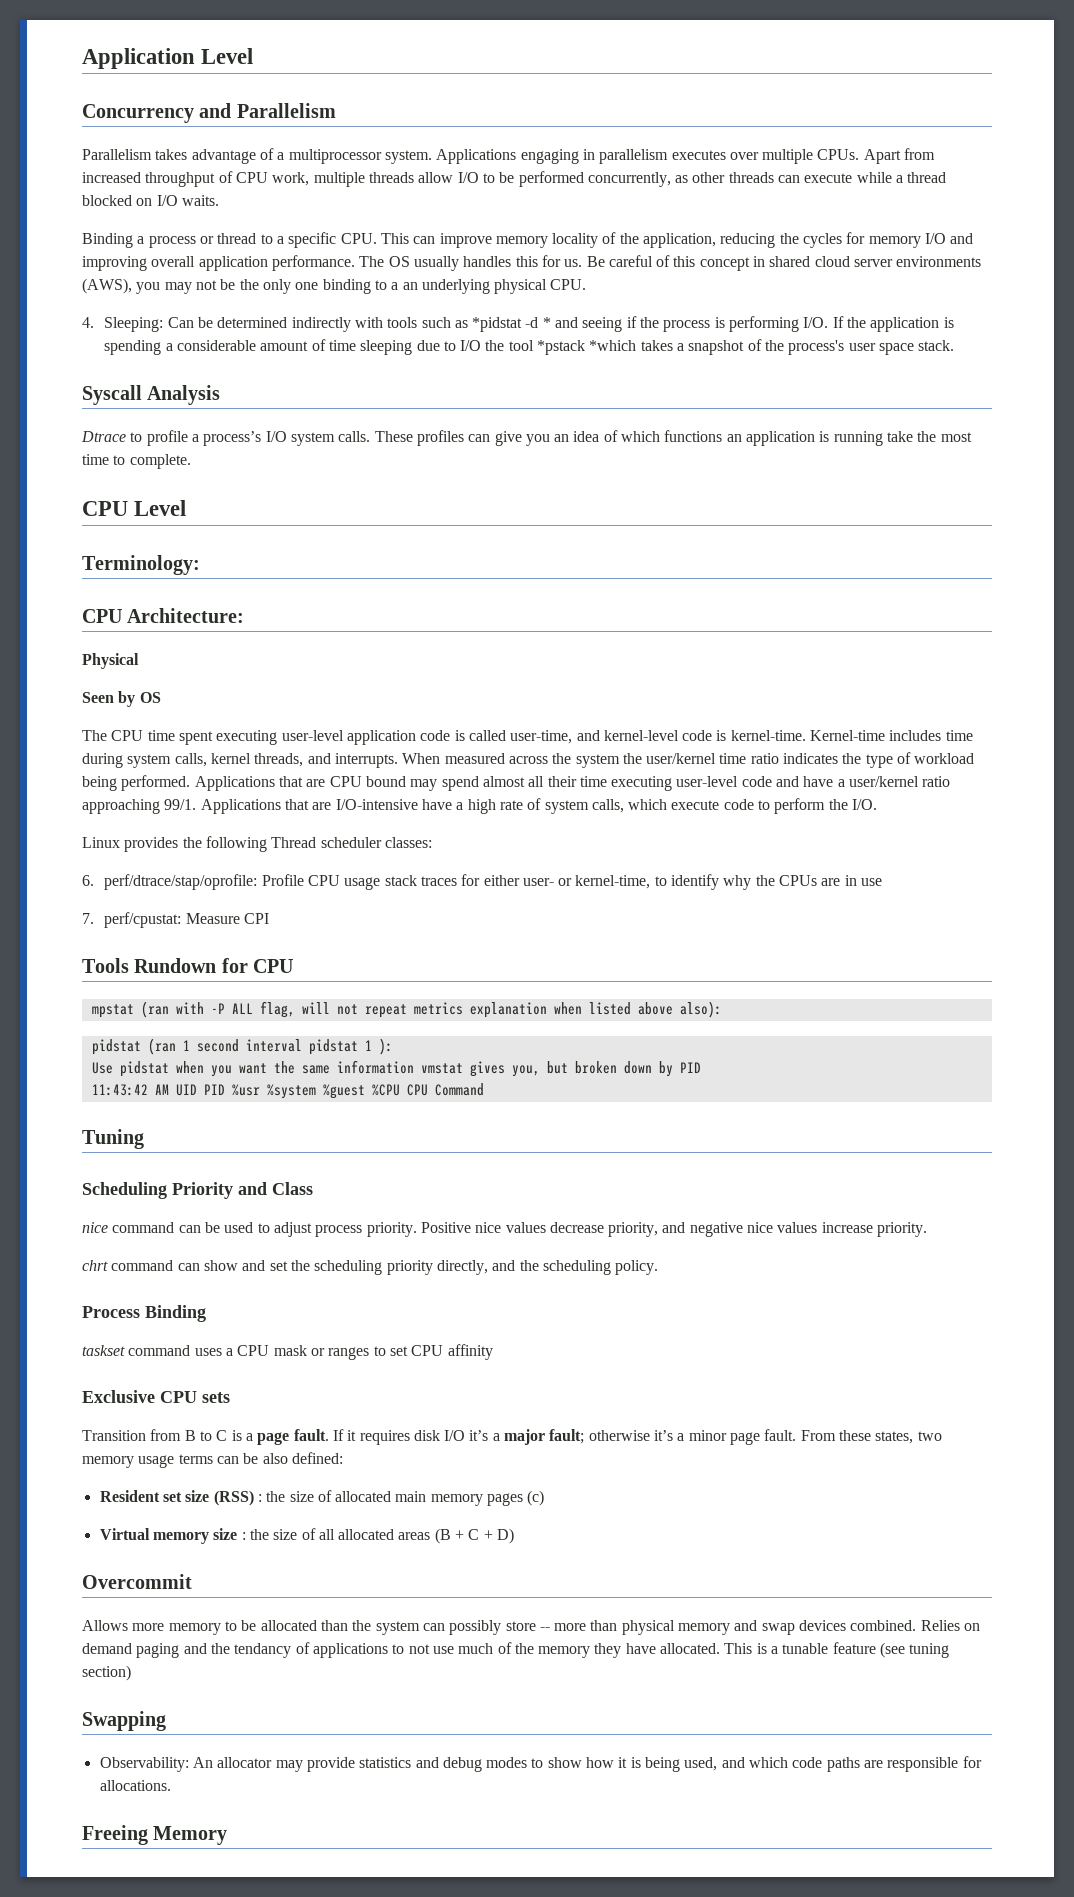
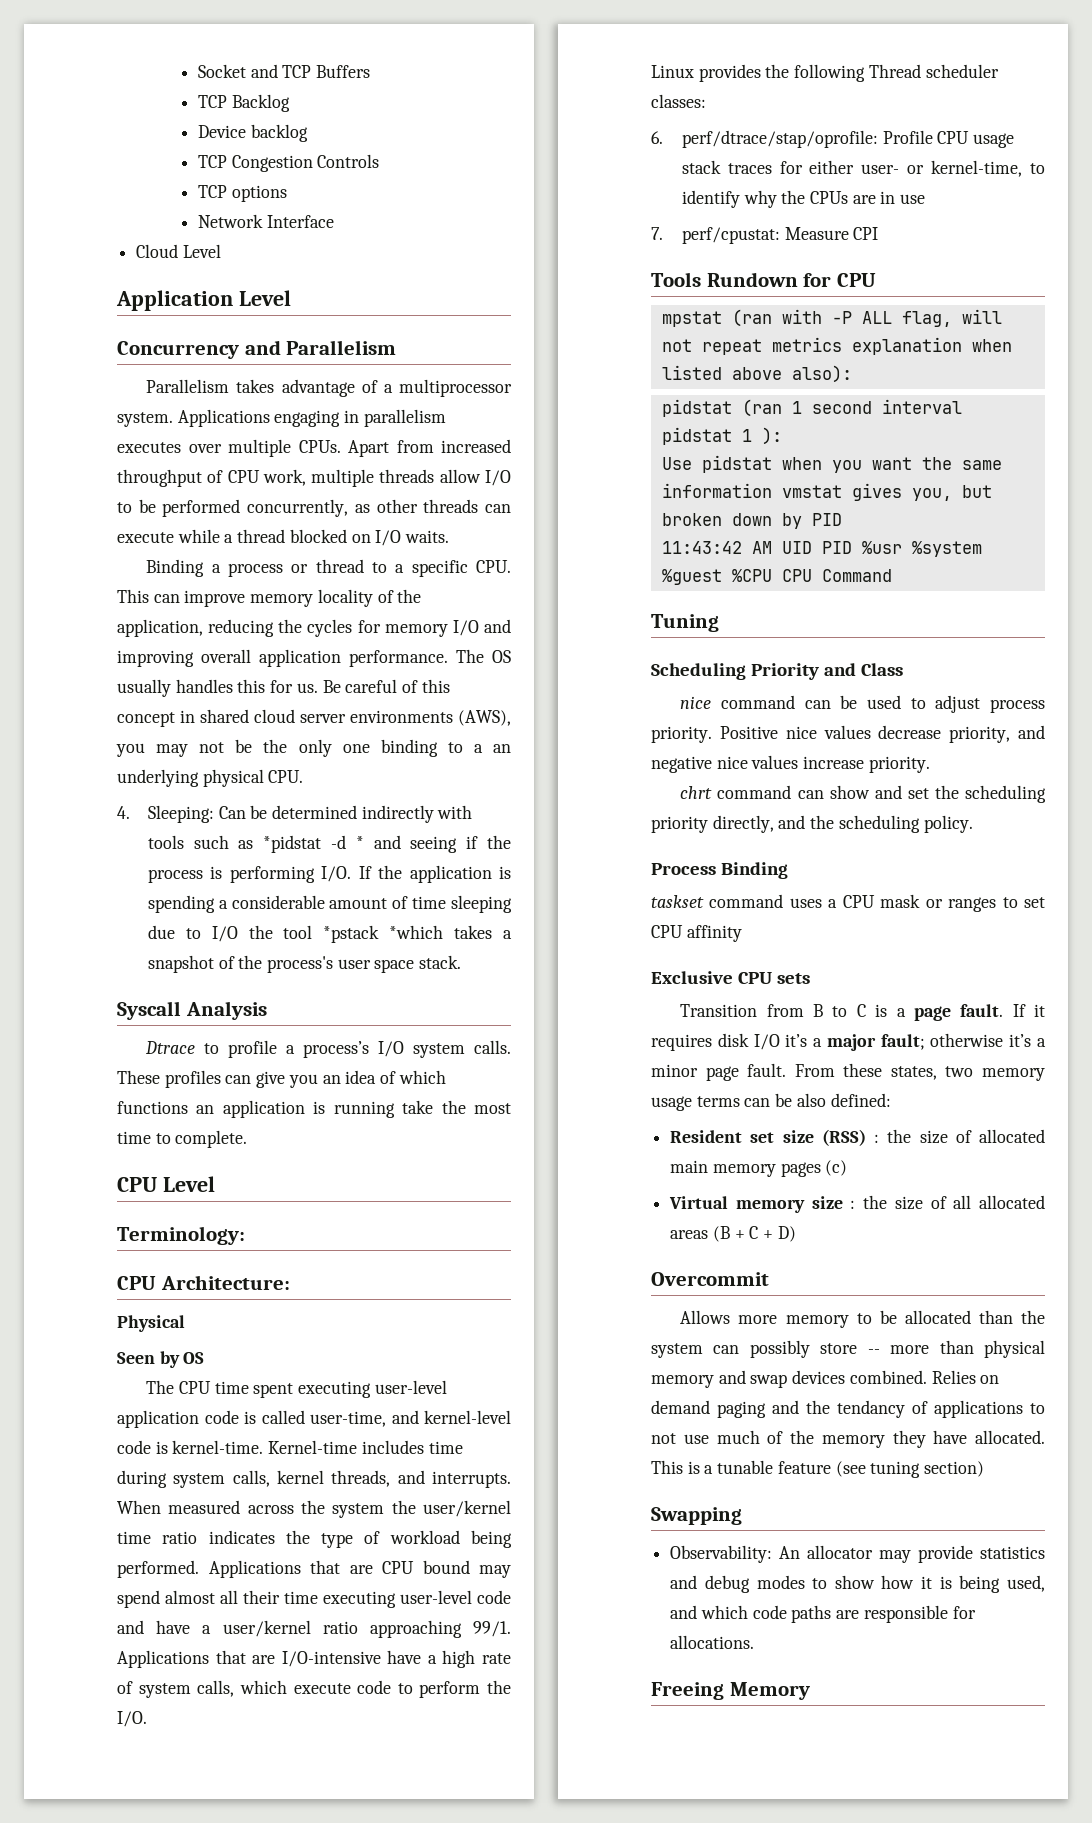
+ Socket and TCP Buffers
+ TCP Backlog
+ Device backlog
+ TCP Congestion Controls
+ TCP options
+ Network Interface
+ Cloud Level

